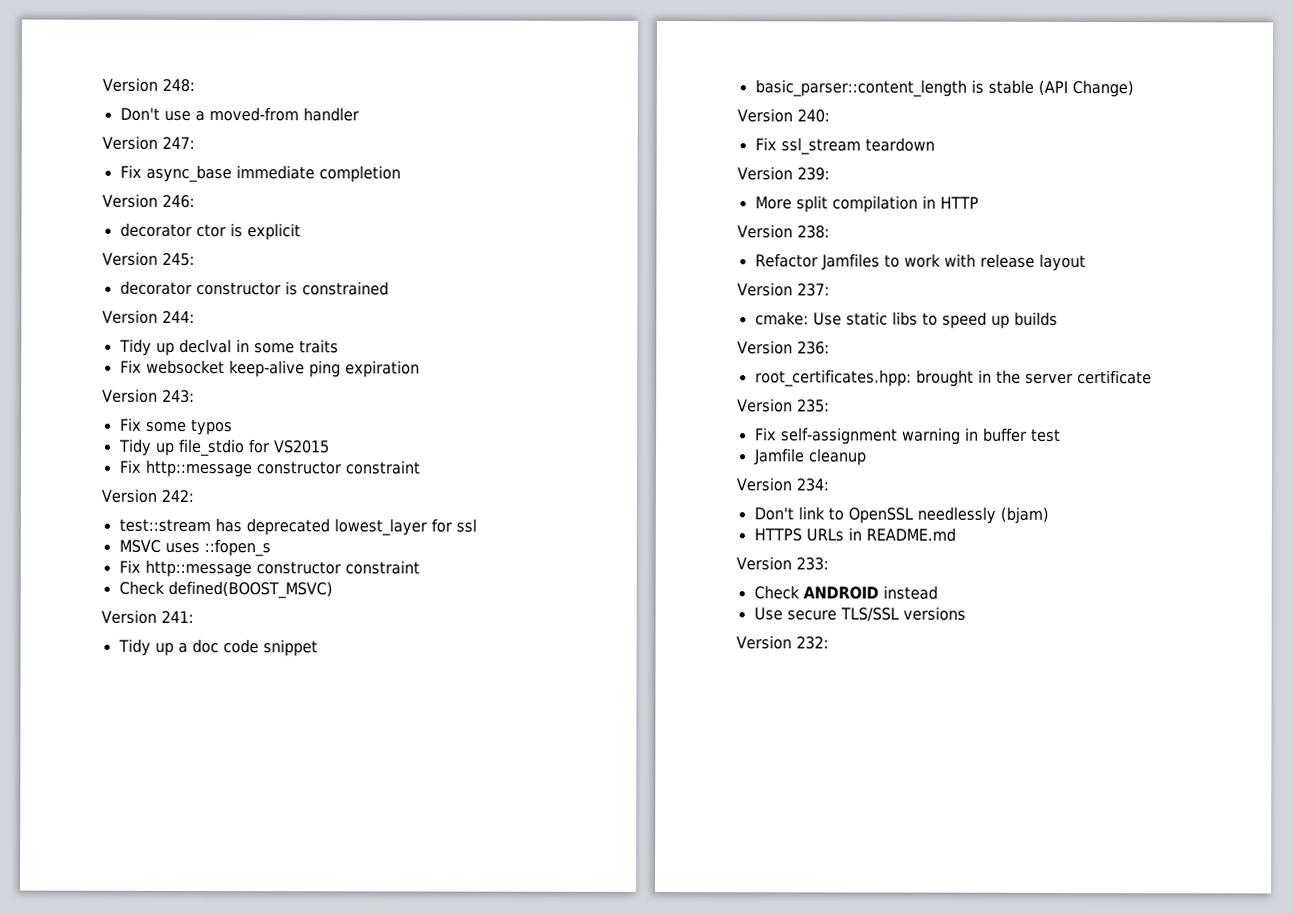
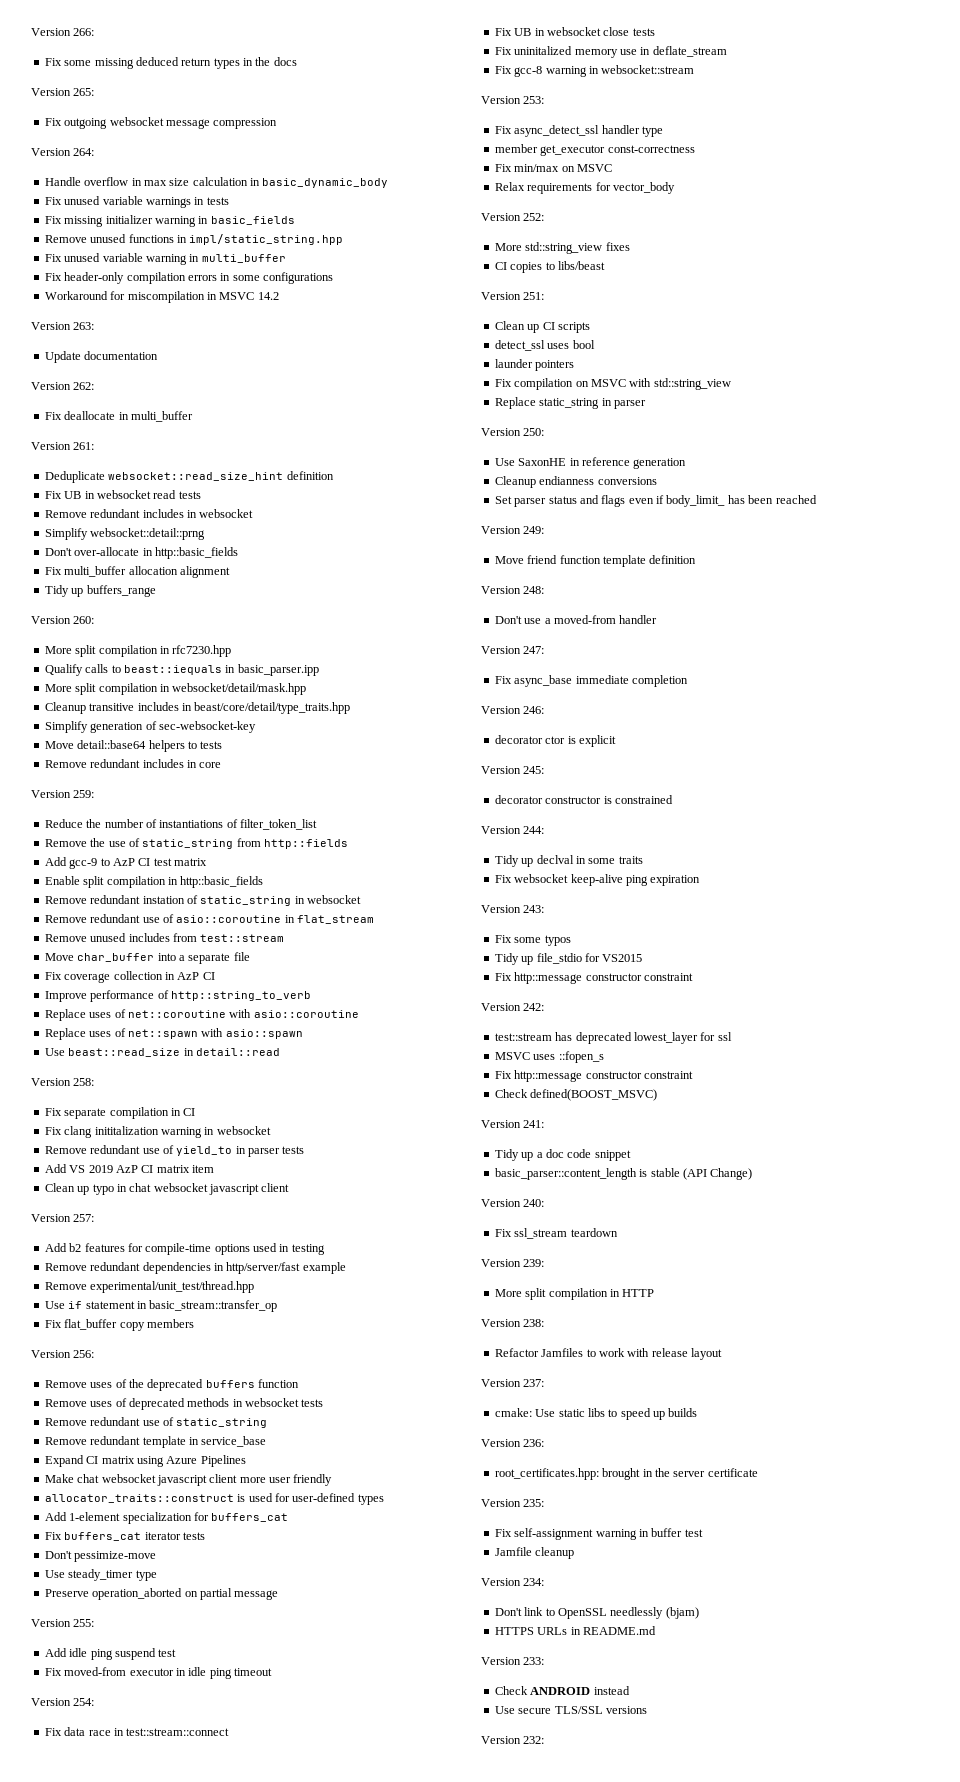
+ Version 266:
+ Fix some missing deduced return types in the docs
+ Version 265:
+ Fix outgoing websocket message compression
+ Version 264:
+ Handle overflow in max size calculation in basic_dynamic_body
+ Fix unused variable warnings in tests
+ Fix missing initializer warning in basic_fields
+ Remove unused functions in impl/static_string.hpp
+ Fix unused variable warning in multi_buffer
+ Fix header-only compilation errors in some configurations
+ Workaround for miscompilation in MSVC 14.2
+ Version 263:
+ Update documentation
+ Version 262:
+ Fix deallocate in multi_buffer
+ Version 261:
+ Deduplicate websocket::read_size_hint definition
+ Fix UB in websocket read tests
+ Remove redundant includes in websocket
+ Simplify websocket::detail::prng
+ Don't over-allocate in http::basic_fields
+ Fix multi_buffer allocation alignment
+ Tidy up buffers_range
+ Version 260:
+ More split compilation in rfc7230.hpp
+ Qualify calls to beast::iequals in basic_parser.ipp
+ More split compilation in websocket/detail/mask.hpp
+ Cleanup transitive includes in beast/core/detail/type_traits.hpp
+ Simplify generation of sec-websocket-key
+ Move detail::base64 helpers to tests
+ Remove redundant includes in core
+ Version 259:
+ Reduce the number of instantiations of filter_token_list
+ Remove the use of static_string from http::fields
+ Add gcc-9 to AzP CI test matrix
+ Enable split compilation in http::basic_fields
+ Remove redundant instation of static_string in websocket
+ Remove redundant use of asio::coroutine in flat_stream
+ Remove unused includes from test::stream
+ Move char_buffer into a separate file
+ Fix coverage collection in AzP CI
+ Improve performance of http::string_to_verb
+ Replace uses of net::coroutine with asio::coroutine
+ Replace uses of net::spawn with asio::spawn
+ Use beast::read_size in detail::read
+ Version 258:
+ Fix separate compilation in CI
+ Fix clang inititalization warning in websocket
+ Remove redundant use of yield_to in parser tests
+ Add VS 2019 AzP CI matrix item
+ Clean up typo in chat websocket javascript client
+ Version 257:
+ Add b2 features for compile-time options used in testing
+ Remove redundant dependencies in http/server/fast example
+ Remove experimental/unit_test/thread.hpp
+ Use if statement in basic_stream::transfer_op
+ Fix flat_buffer copy members
+ Version 256:
+ Remove uses of the deprecated buffers function
+ Remove uses of deprecated methods in websocket tests
+ Remove redundant use of static_string
+ Remove redundant template in service_base
+ Expand CI matrix using Azure Pipelines
+ Make chat websocket javascript client more user friendly
+ allocator_traits::construct is used for user-defined types
+ Add 1-element specialization for buffers_cat
+ Fix buffers_cat iterator tests
+ Don't pessimize-move
+ Use steady_timer type
+ Preserve operation_aborted on partial message
+ Version 255:
+ Add idle ping suspend test
+ Fix moved-from executor in idle ping timeout
+ Version 254:
+ Fix data race in test::stream::connect
+ Fix UB in websocket close tests
+ Fix uninitalized memory use in deflate_stream
+ Fix gcc-8 warning in websocket::stream
+ Version 253:
+ Fix async_detect_ssl handler type
+ member get_executor const-correctness
+ Fix min/max on MSVC
+ Relax requirements for vector_body
+ Version 252:
+ More std::string_view fixes
+ CI copies to libs/beast
+ Version 251:
+ Clean up CI scripts
+ detect_ssl uses bool
+ launder pointers
+ Fix compilation on MSVC with std::string_view
+ Replace static_string in parser
+ Version 250:
+ Use SaxonHE in reference generation
+ Cleanup endianness conversions
+ Set parser status and flags even if body_limit_ has been reached
+ Version 249:
+ Move friend function template definition

